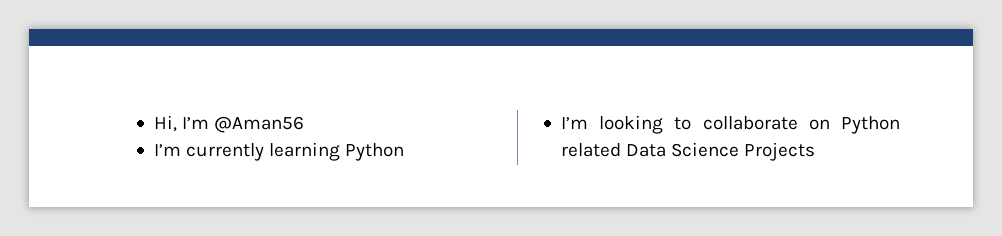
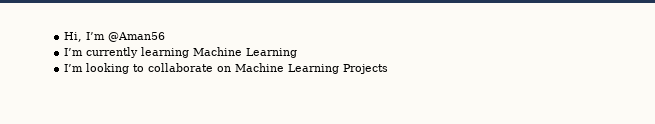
- I’m currently learning Python
+ I’m currently learning Machine Learning
- I’m looking to collaborate on Python related Data Science Projects
+ I’m looking to collaborate on Machine Learning Projects

